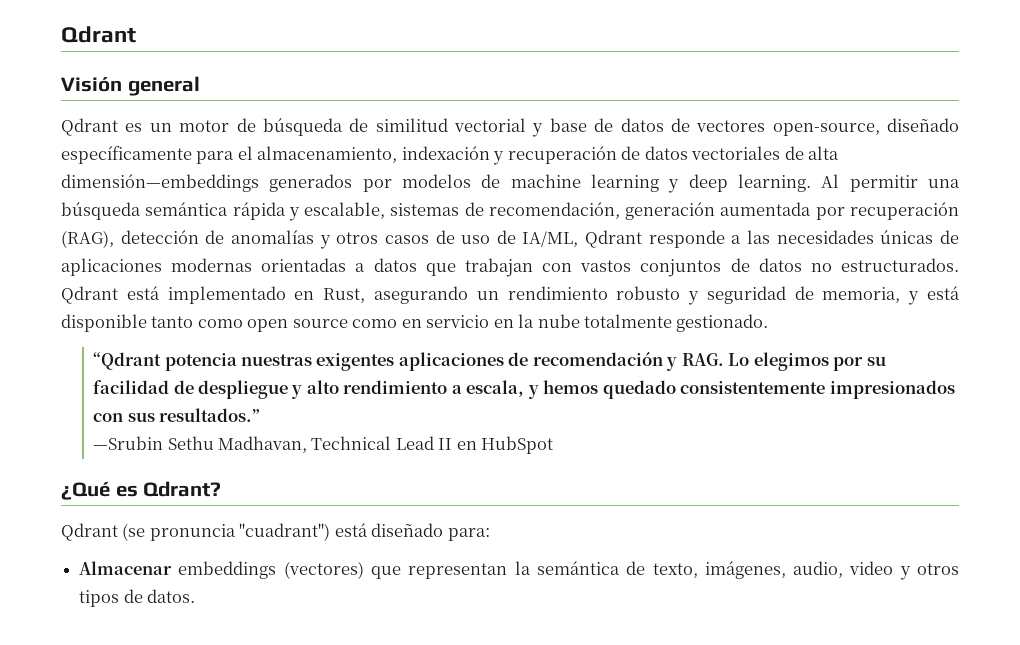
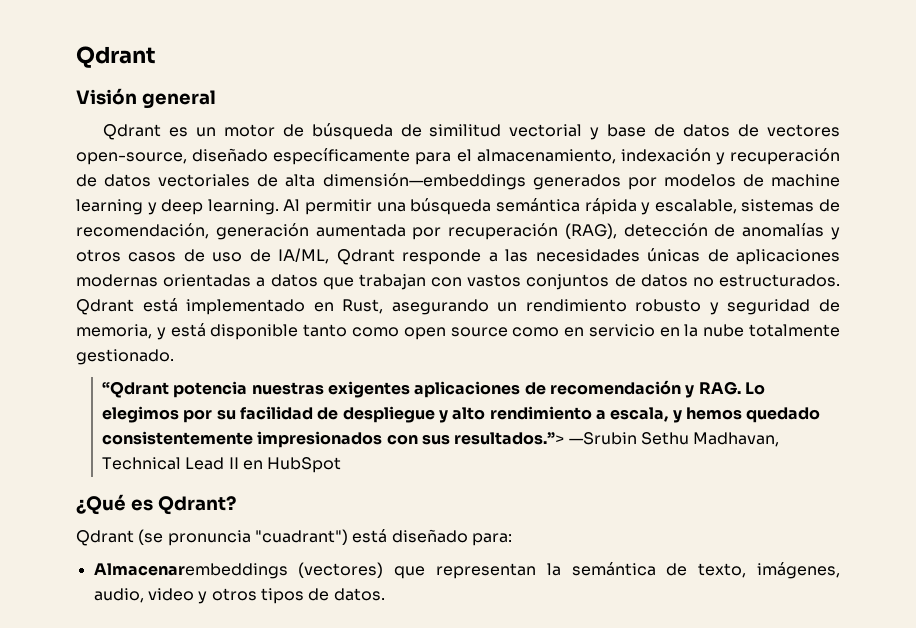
- “Qdrant potencia nuestras exigentes aplicaciones de recomendación y RAG. Lo elegimos por su facilidad de despliegue y alto rendimiento a escala, y hemos quedado consistentemente impresionados con sus resultados.”
- —Srubin Sethu Madhavan, Technical Lead II en HubSpot
+ “Qdrant potencia nuestras exigentes aplicaciones de recomendación y RAG. Lo elegimos por su facilidad de despliegue y alto rendimiento a escala, y hemos quedado consistentemente impresionados con sus resultados.”> —Srubin Sethu Madhavan, Technical Lead II en HubSpot
- Almacenar embeddings (vectores) que representan la semántica de texto, imágenes, audio, video y otros tipos de datos.
+ Almacenarembeddings (vectores) que representan la semántica de texto, imágenes, audio, video y otros tipos de datos.

